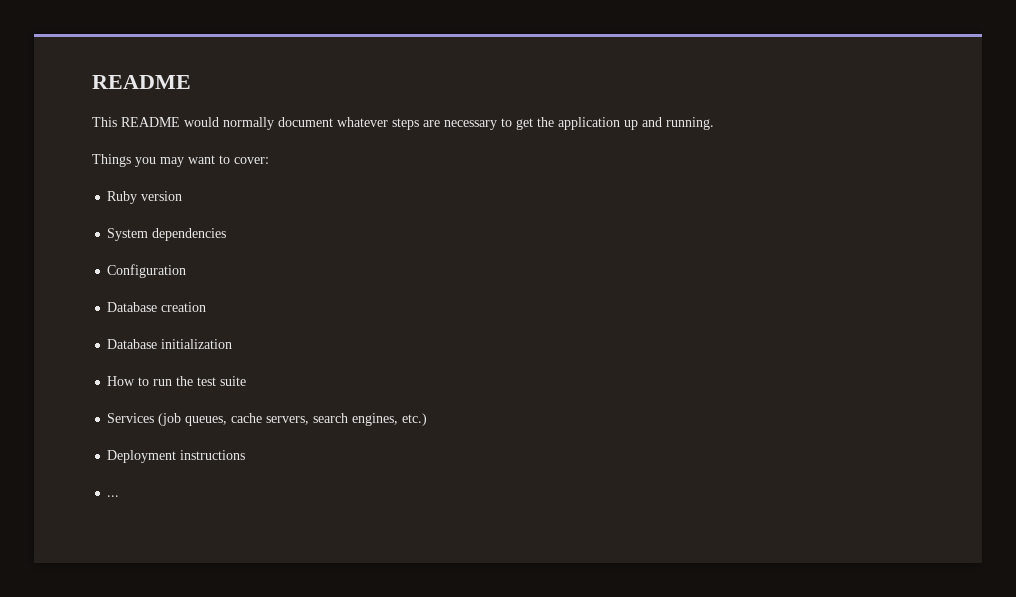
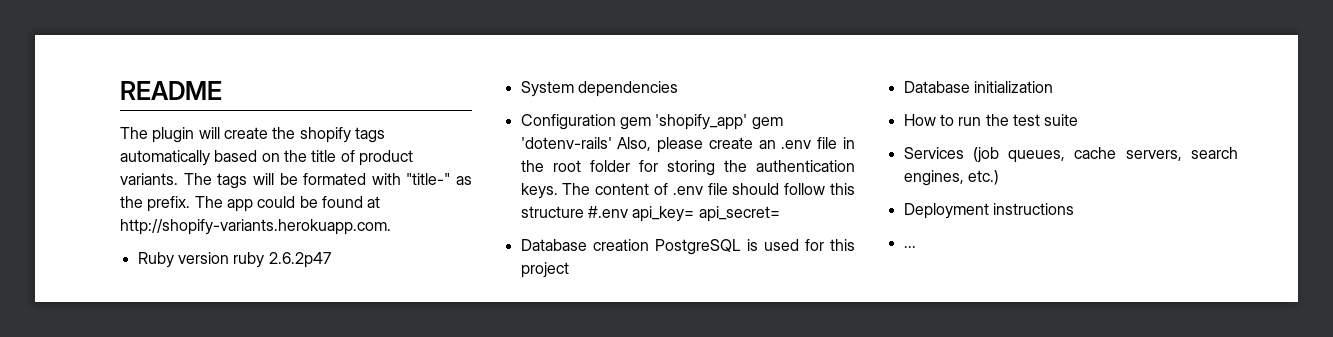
- This README would normally document whatever steps are necessary to get the application up and running.
- Things you may want to cover:
+ The plugin will create the shopify tags automatically based on the title of product variants. The tags will be formated with "title-" as the prefix. The app could be found at http://shopify-variants.herokuapp.com.
- Ruby version
+ Ruby version ruby 2.6.2p47
- Configuration
- Database creation
+ Configuration gem 'shopify_app' gem 'dotenv-rails' Also, please create an .env file in the root folder for storing the authentication keys. The content of .env file should follow this structure #.env api_key= api_secret=
+ Database creation PostgreSQL is used for this project

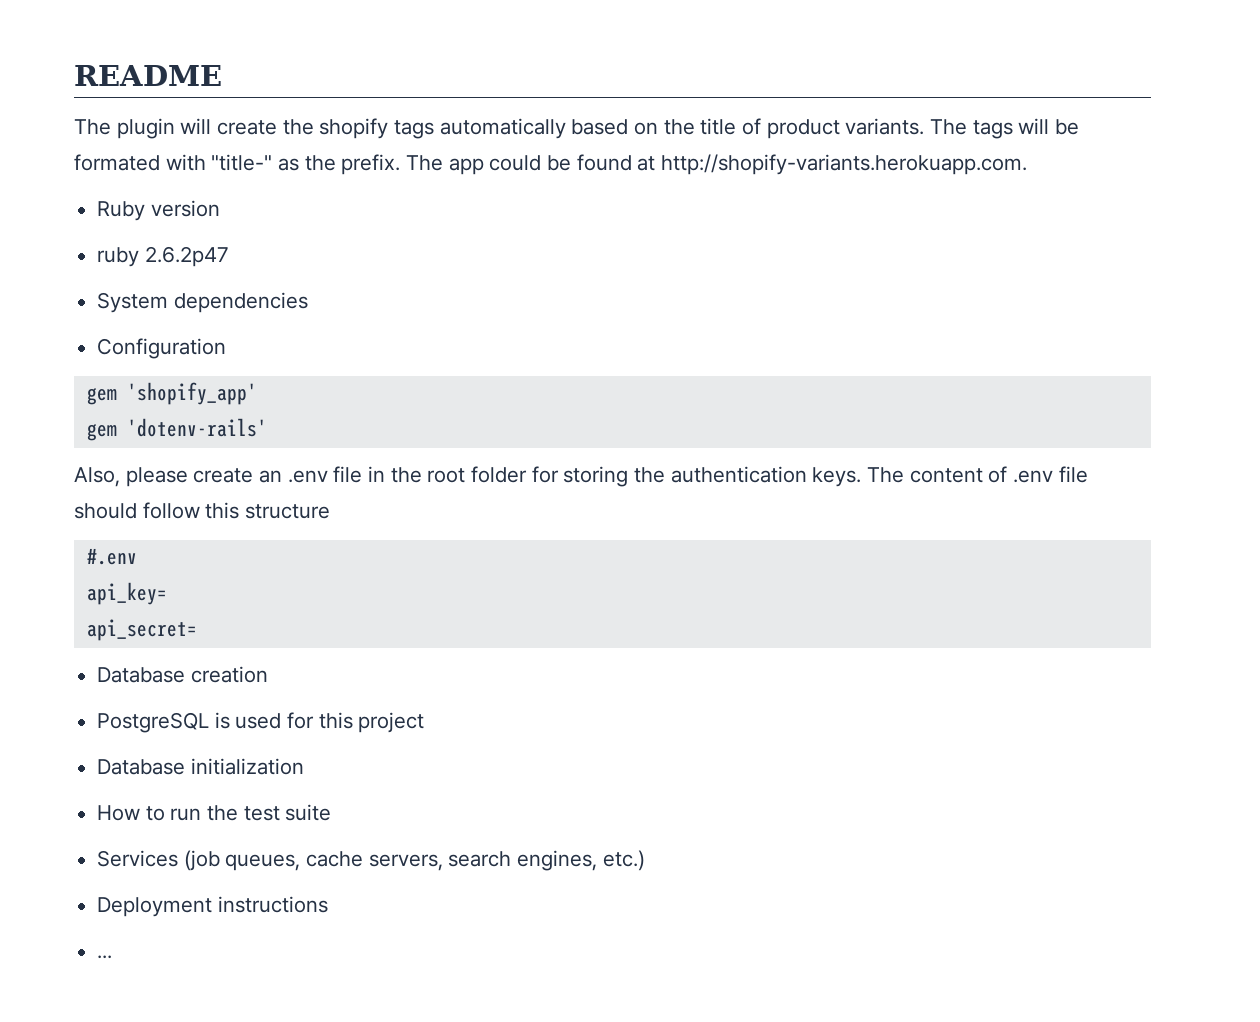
- Ruby version ruby 2.6.2p47
+ Ruby version
+ ruby 2.6.2p47
- Configuration gem 'shopify_app' gem 'dotenv-rails' Also, please create an .env file in the root folder for storing the authentication keys.
+ Configuration
+ gem 'shopify_app'
+ gem 'dotenv-rails'
+ Also, please create an .env file in the root folder for storing the authentication keys.
- The content of .env file should follow this structure #.env api_key= api_secret=
+ The content of .env file should follow this structure
+ #.env
+ api_key=
+ api_secret=
- Database creation PostgreSQL is used for this project
+ Database creation
+ PostgreSQL is used for this project

